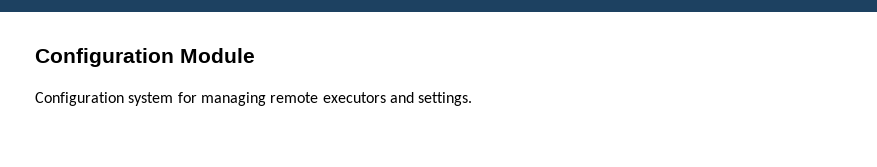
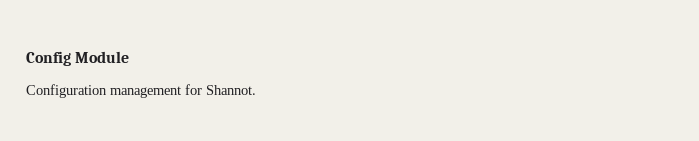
- Configuration Module
+ Config Module
- Configuration system for managing remote executors and settings.
+ Configuration management for Shannot.

